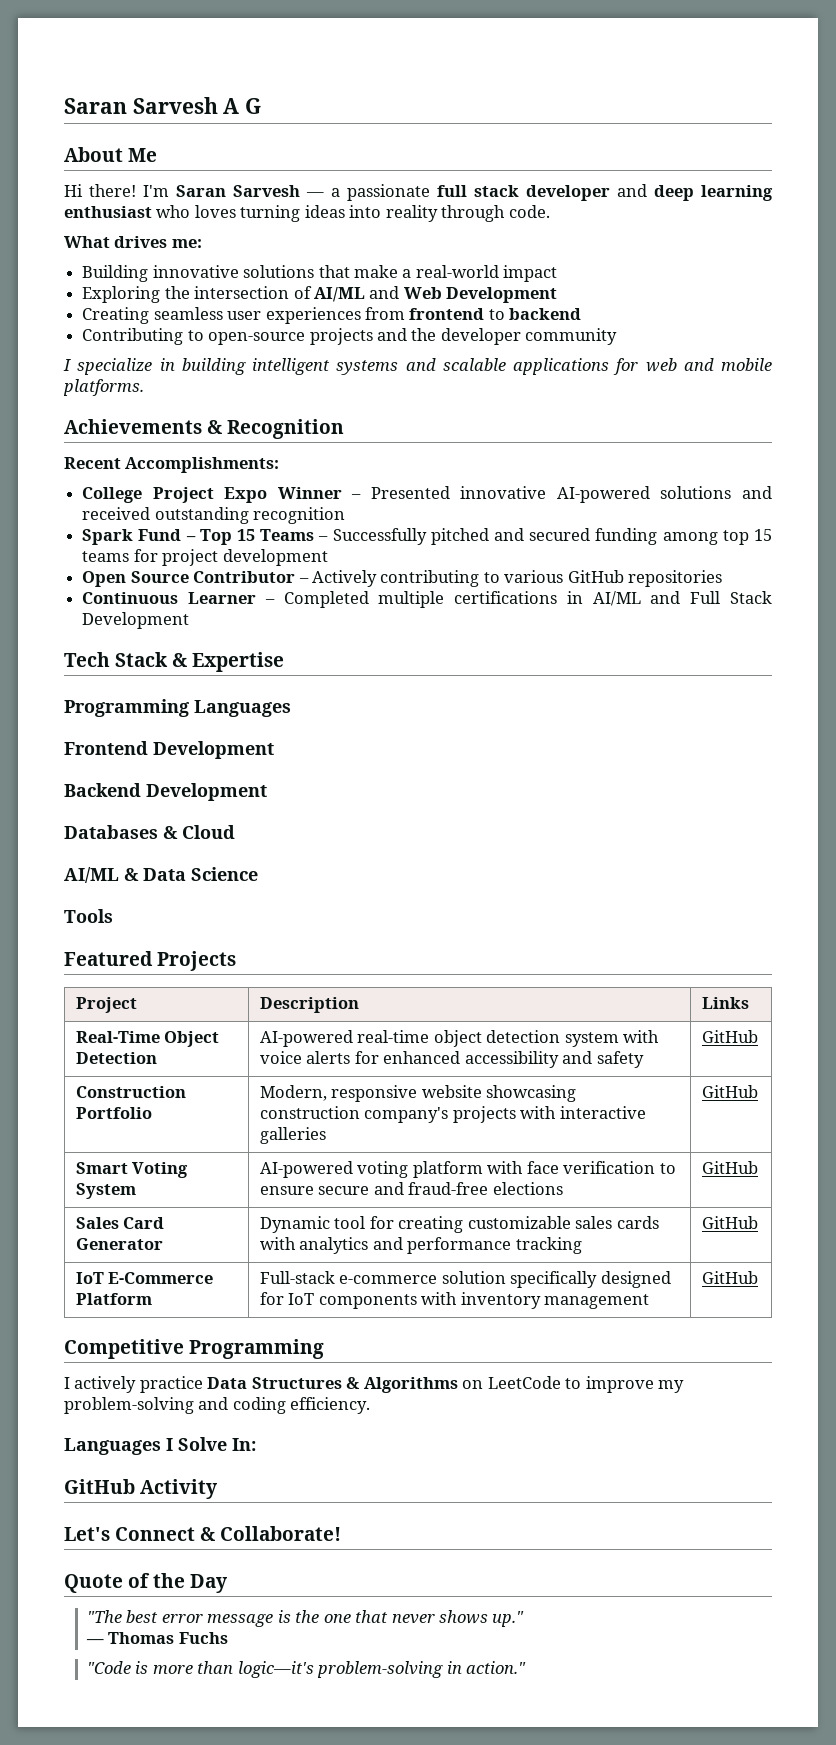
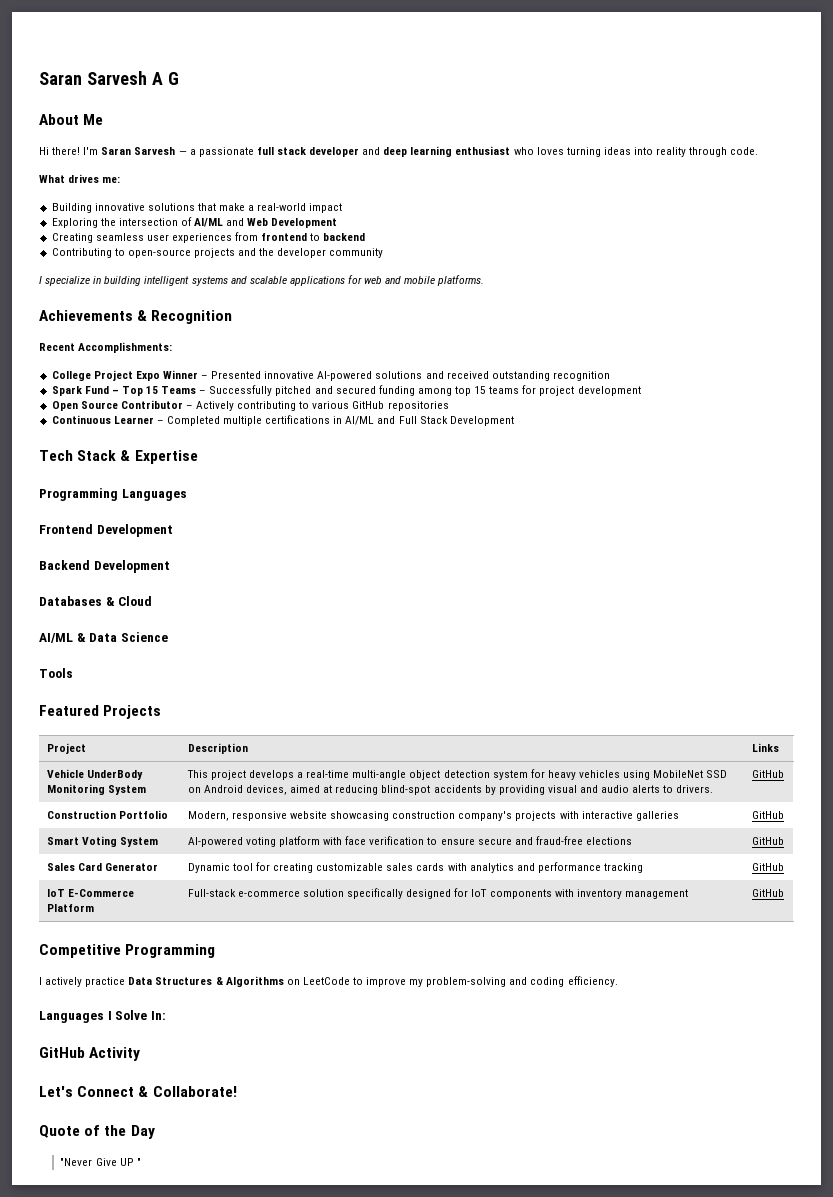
- Real-Time Object Detection | AI-powered real-time object detection system with voice alerts for enhanced accessibility and safety | GitHub
+ Vehicle UnderBody Monitoring System | This project develops a real-time multi-angle object detection system for heavy vehicles using MobileNet SSD on Android devices, aimed at reducing blind-spot accidents by providing visual and audio alerts to drivers. | GitHub
- "The best error message is the one that never shows up."
- — Thomas Fuchs
- "Code is more than logic—it's problem-solving in action."
+ "Never Give UP "

